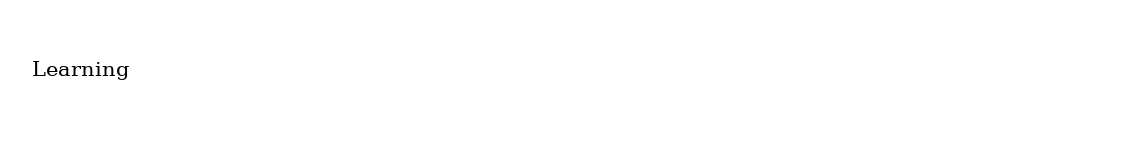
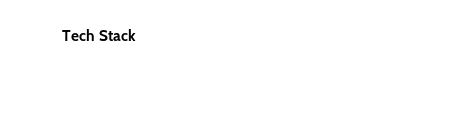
- Learning
+ Tech Stack

